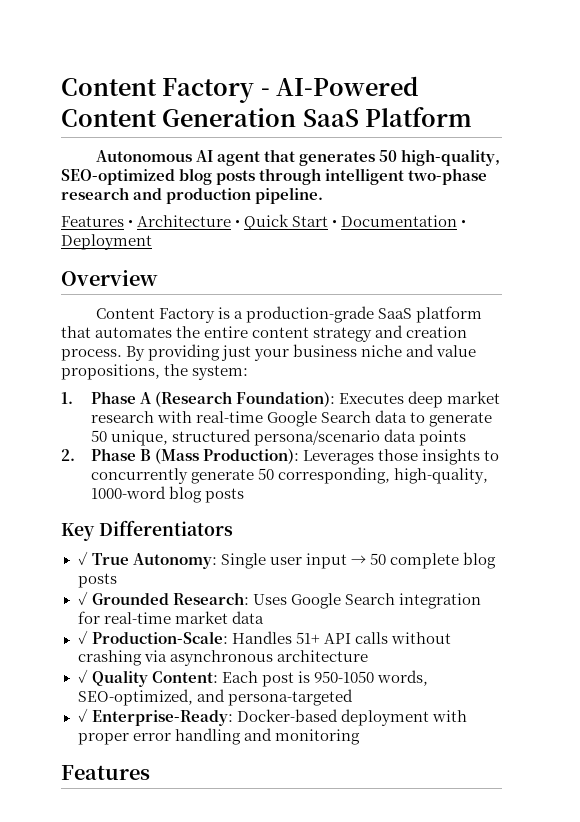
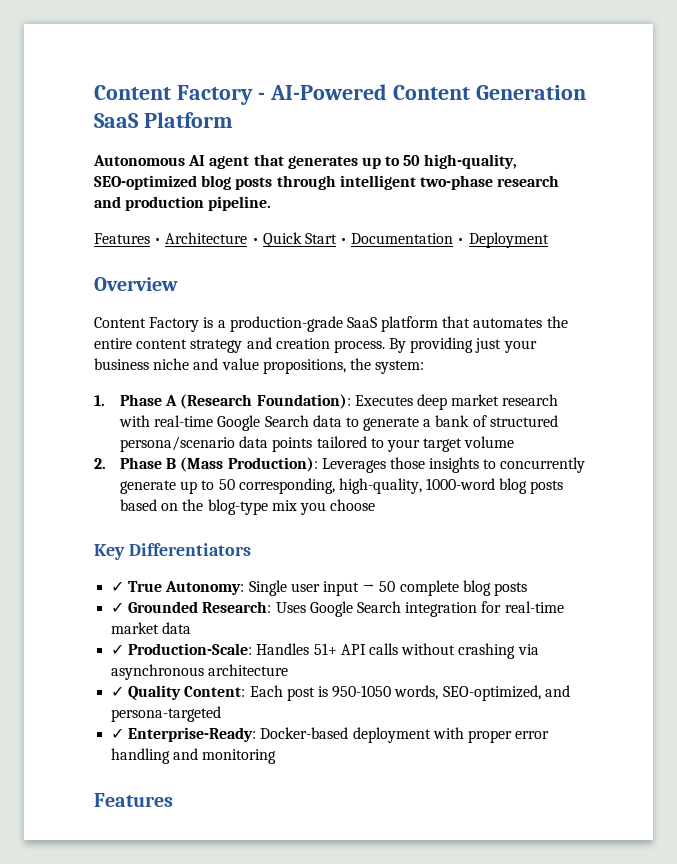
- Autonomous AI agent that generates 50 high-quality, SEO-optimized blog posts through intelligent two-phase research and production pipeline.
+ Autonomous AI agent that generates up to 50 high-quality, SEO-optimized blog posts through intelligent two-phase research and production pipeline.
- 1. Phase A (Research Foundation): Executes deep market research with real-time Google Search data to generate 50 unique, structured persona/scenario data points
+ 1. Phase A (Research Foundation): Executes deep market research with real-time Google Search data to generate a bank of structured persona/scenario data points tailored to your target volume
- 2. Phase B (Mass Production): Leverages those insights to concurrently generate 50 corresponding, high-quality, 1000-word blog posts
+ 2. Phase B (Mass Production): Leverages those insights to concurrently generate up to 50 corresponding, high-quality, 1000-word blog posts based on the blog-type mix you choose

